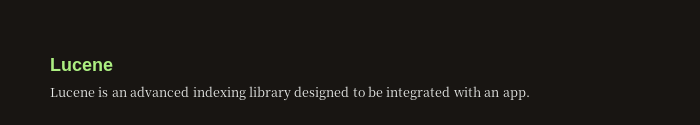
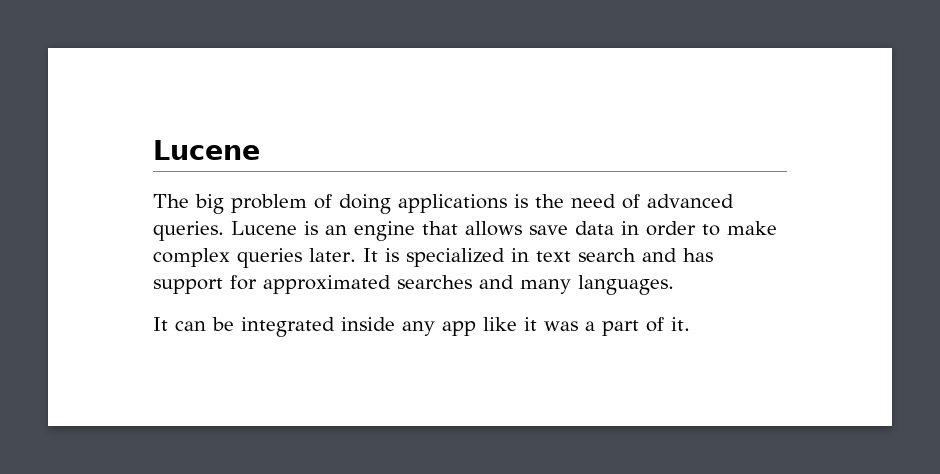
- Lucene is an advanced indexing library designed to be integrated with an app.
+ The big problem of doing applications is the need of advanced queries. Lucene is an engine that allows save data in order to make complex queries later. It is specialized in text search and has support for approximated searches and many languages.
+ It can be integrated inside any app like it was a part of it.

